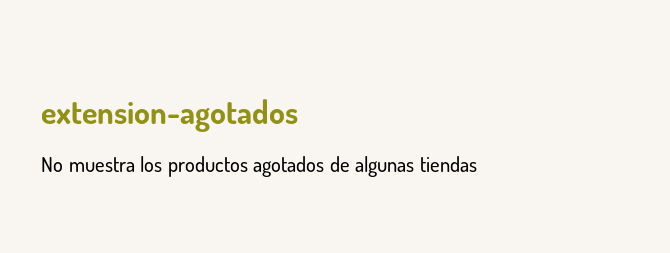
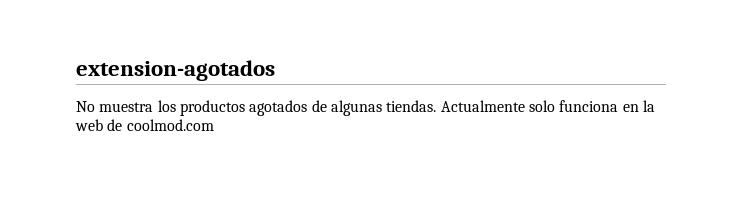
- No muestra los productos agotados de algunas tiendas
+ No muestra los productos agotados de algunas tiendas. Actualmente solo funciona en la web de coolmod.com

